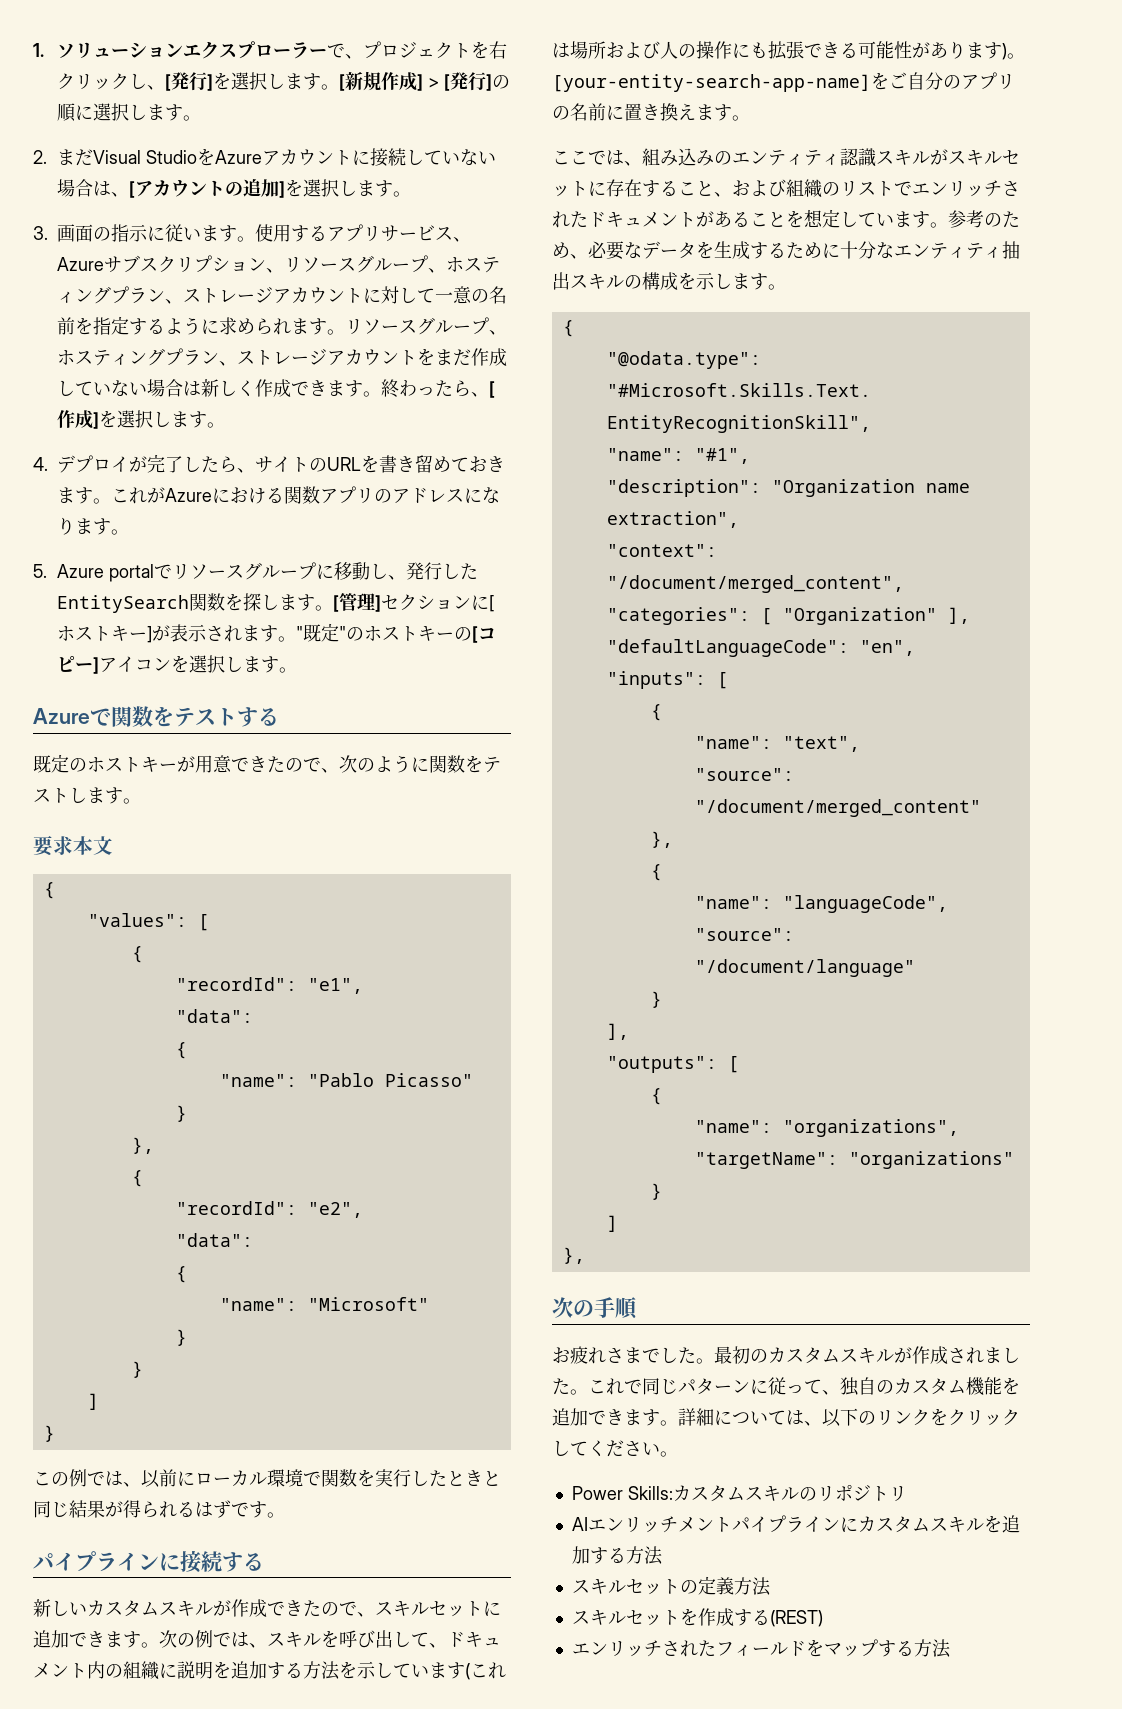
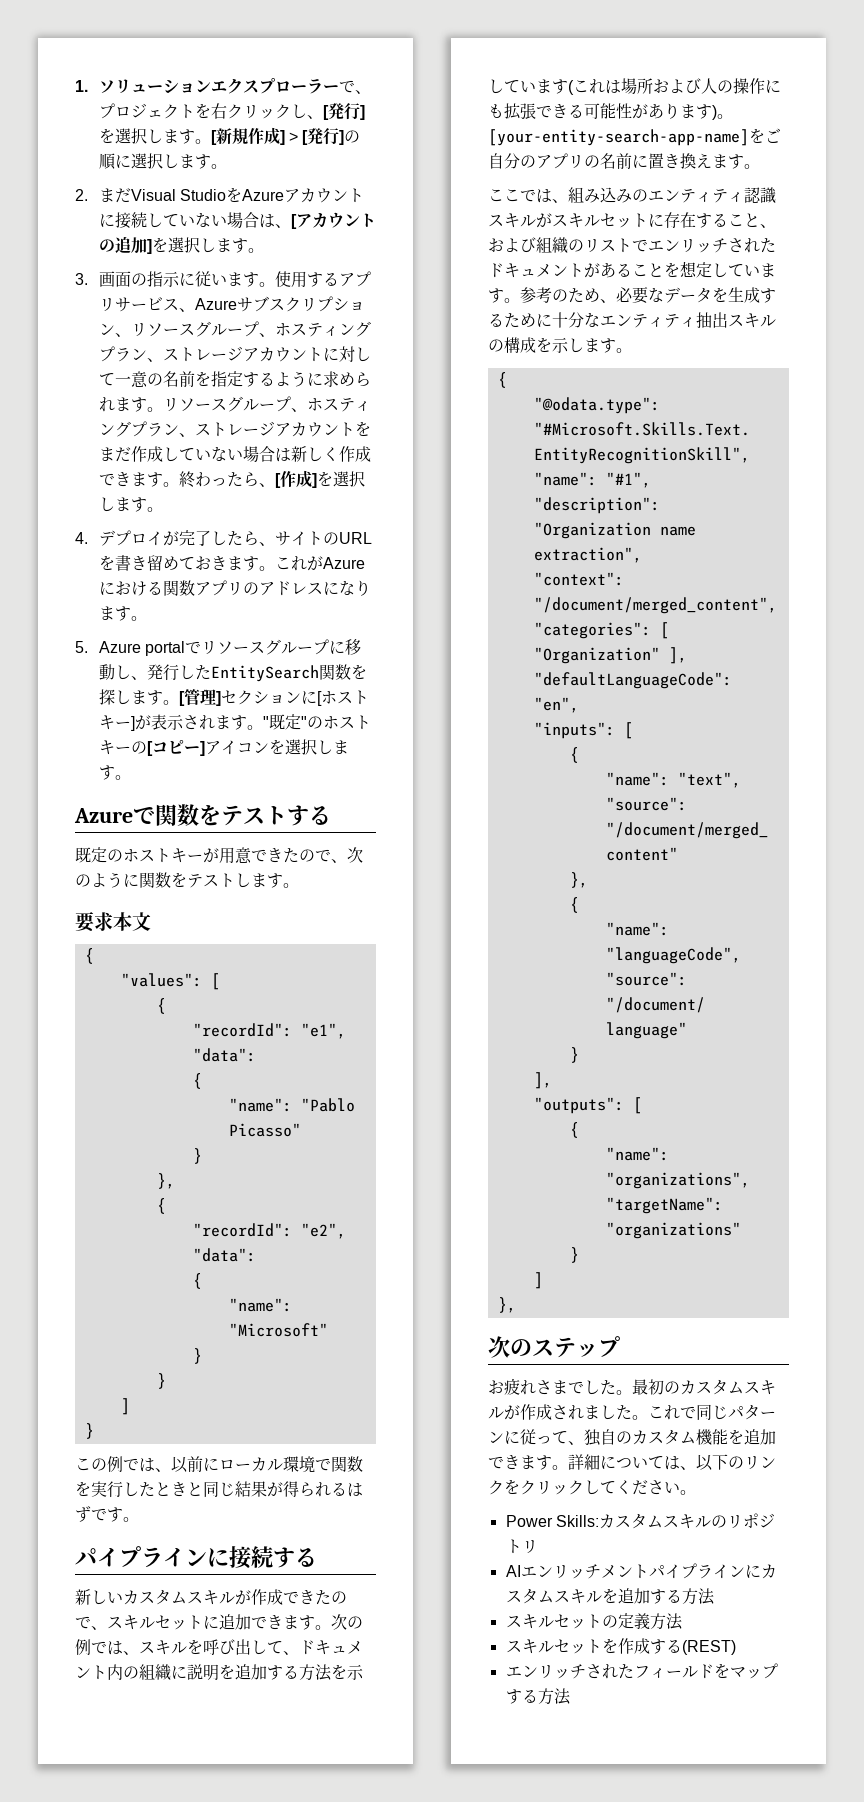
- 次の手順
+ 次のステップ

